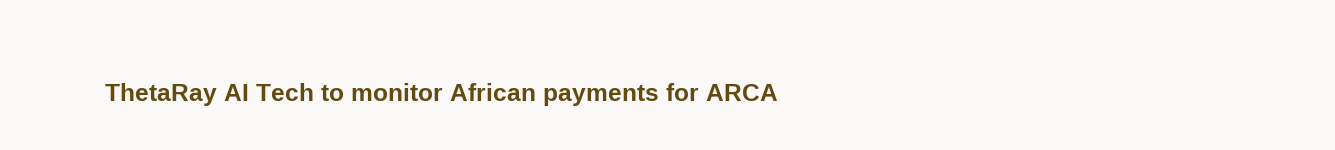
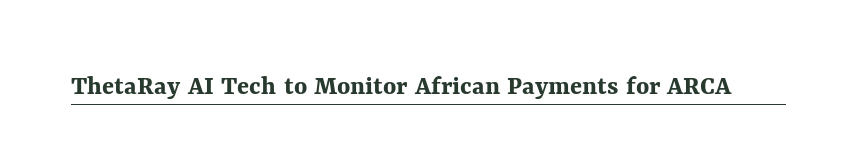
- ThetaRay AI Tech to monitor African payments for ARCA
+ ThetaRay AI Tech to Monitor African Payments for ARCA

